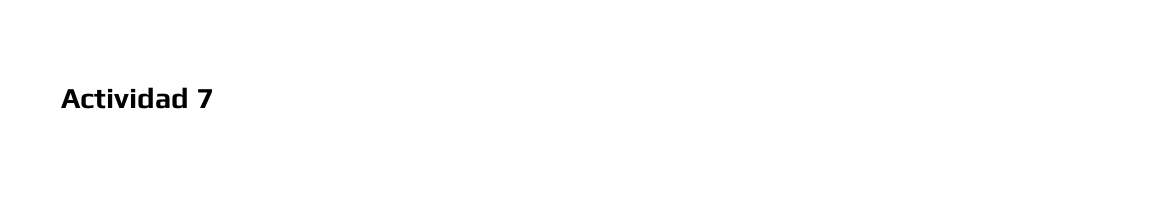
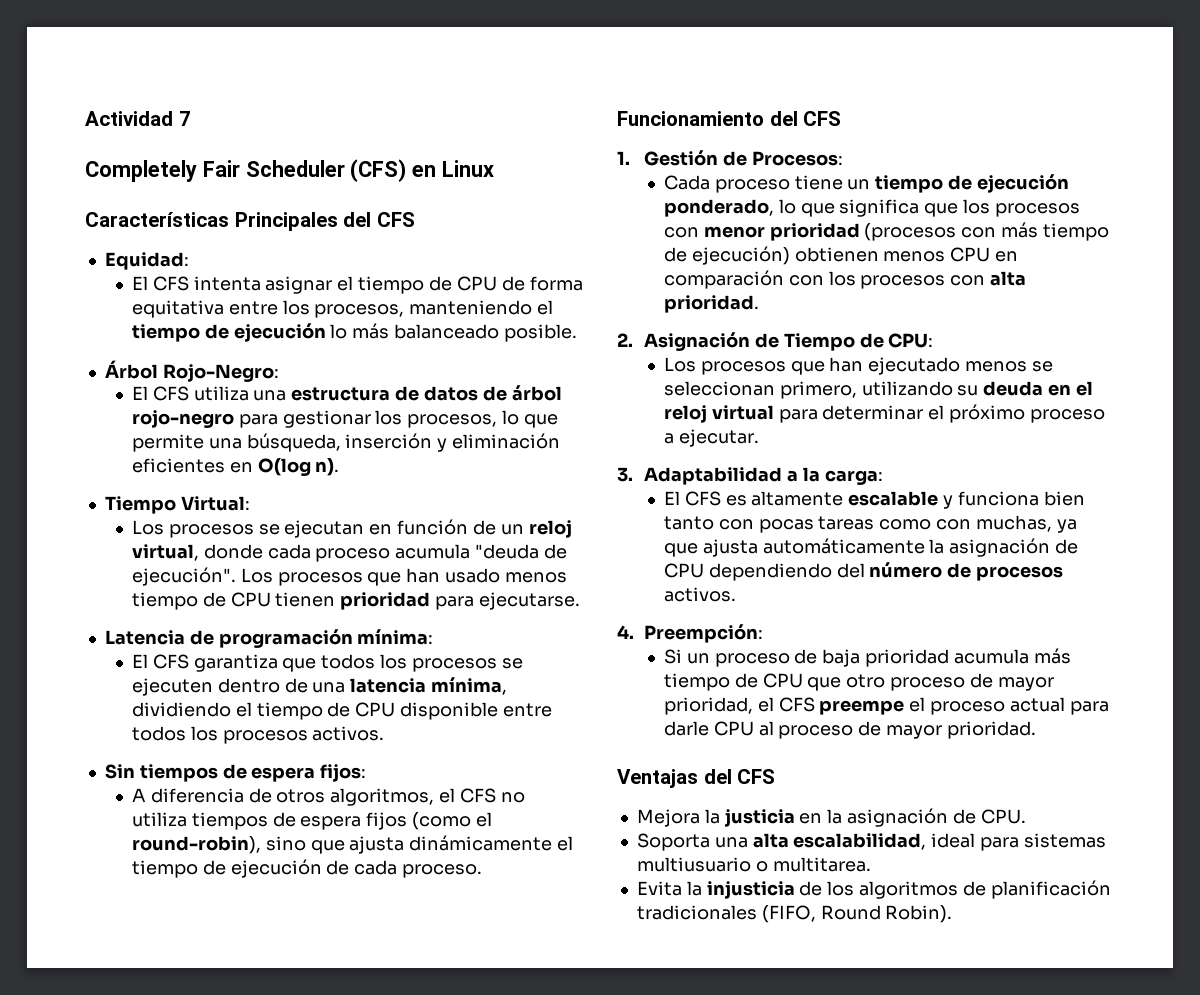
+ Completely Fair Scheduler (CFS) en Linux
+ Características Principales del CFS
+ Equidad:
+ El CFS intenta asignar el tiempo de CPU de forma equitativa entre los procesos, manteniendo el tiempo de ejecución lo más balanceado posible.
+ Árbol Rojo-Negro:
+ El CFS utiliza una estructura de datos de árbol rojo-negro para gestionar los procesos, lo que permite una búsqueda, inserción y eliminación eficientes en O(log n).
+ Tiempo Virtual:
+ Los procesos se ejecutan en función de un reloj virtual, donde cada proceso acumula "deuda de ejecución". Los procesos que han usado menos tiempo de CPU tienen prioridad para ejecutarse.
+ Latencia de programación mínima:
+ El CFS garantiza que todos los procesos se ejecuten dentro de una latencia mínima, dividiendo el tiempo de CPU disponible entre todos los procesos activos.
+ Sin tiempos de espera fijos:
+ A diferencia de otros algoritmos, el CFS no utiliza tiempos de espera fijos (como el round-robin), sino que ajusta dinámicamente el tiempo de ejecución de cada proceso.
+ Funcionamiento del CFS
+ 1. Gestión de Procesos:
+ Cada proceso tiene un tiempo de ejecución ponderado, lo que significa que los procesos con menor prioridad (procesos con más tiempo de ejecución) obtienen menos CPU en comparación con los procesos con alta prioridad.
+ 2. Asignación de Tiempo de CPU:
+ Los procesos que han ejecutado menos se seleccionan primero, utilizando su deuda en el reloj virtual para determinar el próximo proceso a ejecutar.
+ 3. Adaptabilidad a la carga:
+ El CFS es altamente escalable y funciona bien tanto con pocas tareas como con muchas, ya que ajusta automáticamente la asignación de CPU dependiendo del número de procesos activos.
+ 4. Preempción:
+ Si un proceso de baja prioridad acumula más tiempo de CPU que otro proceso de mayor prioridad, el CFS preempe el proceso actual para darle CPU al proceso de mayor prioridad.
+ Ventajas del CFS
+ Mejora la justicia en la asignación de CPU.
+ Soporta una alta escalabilidad, ideal para sistemas multiusuario o multitarea.
+ Evita la injusticia de los algoritmos de planificación tradicionales (FIFO, Round Robin).

